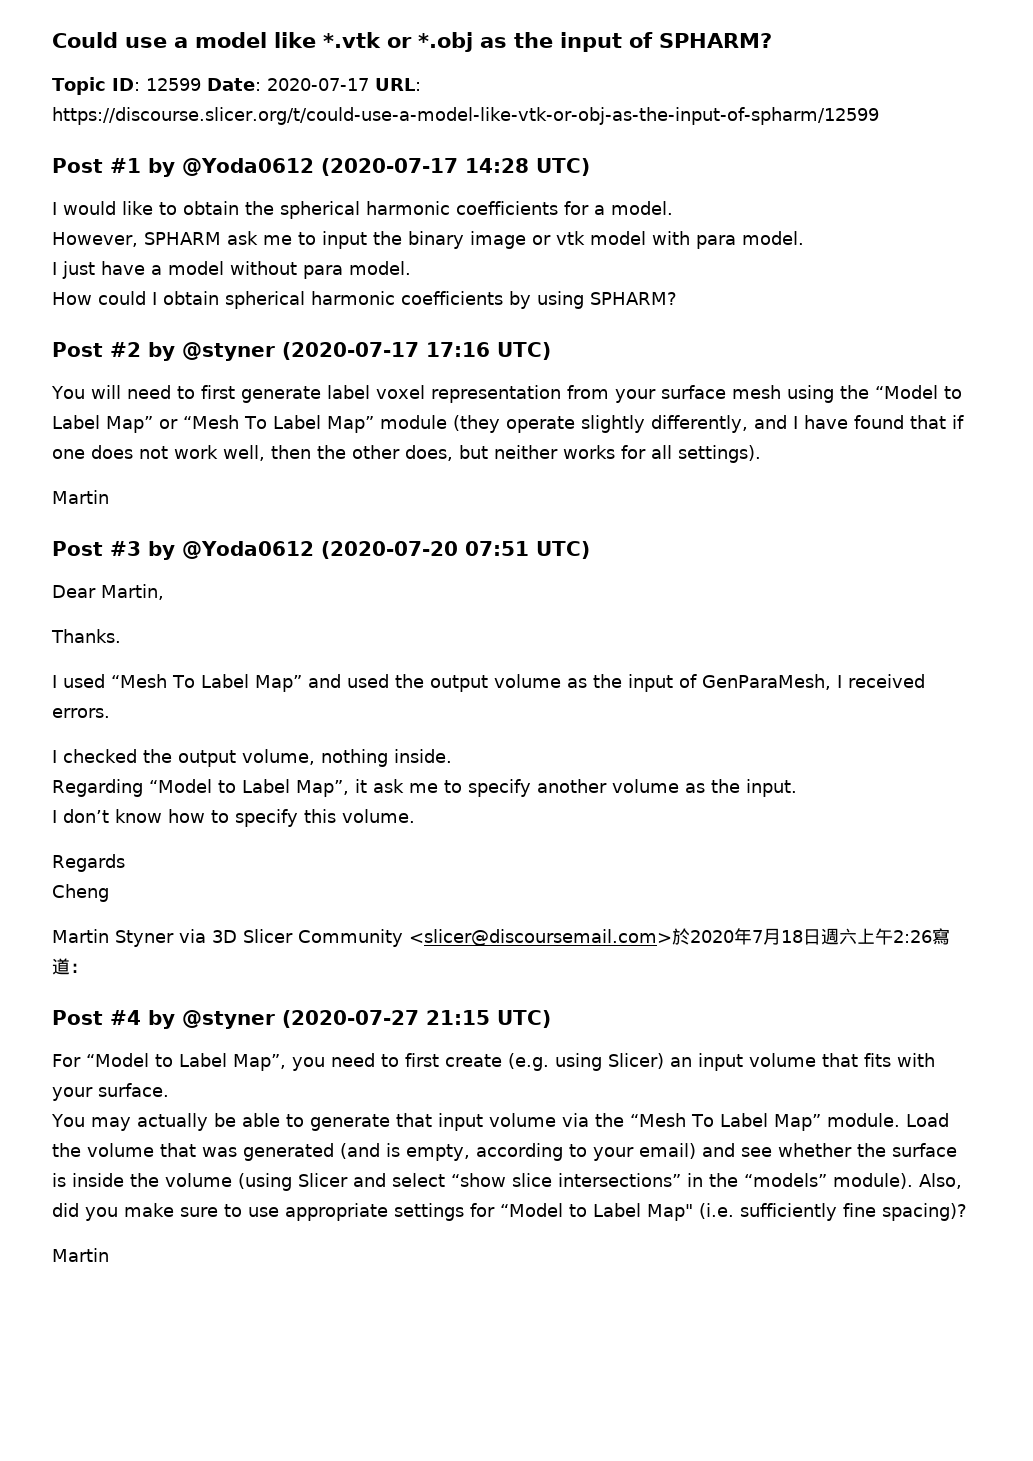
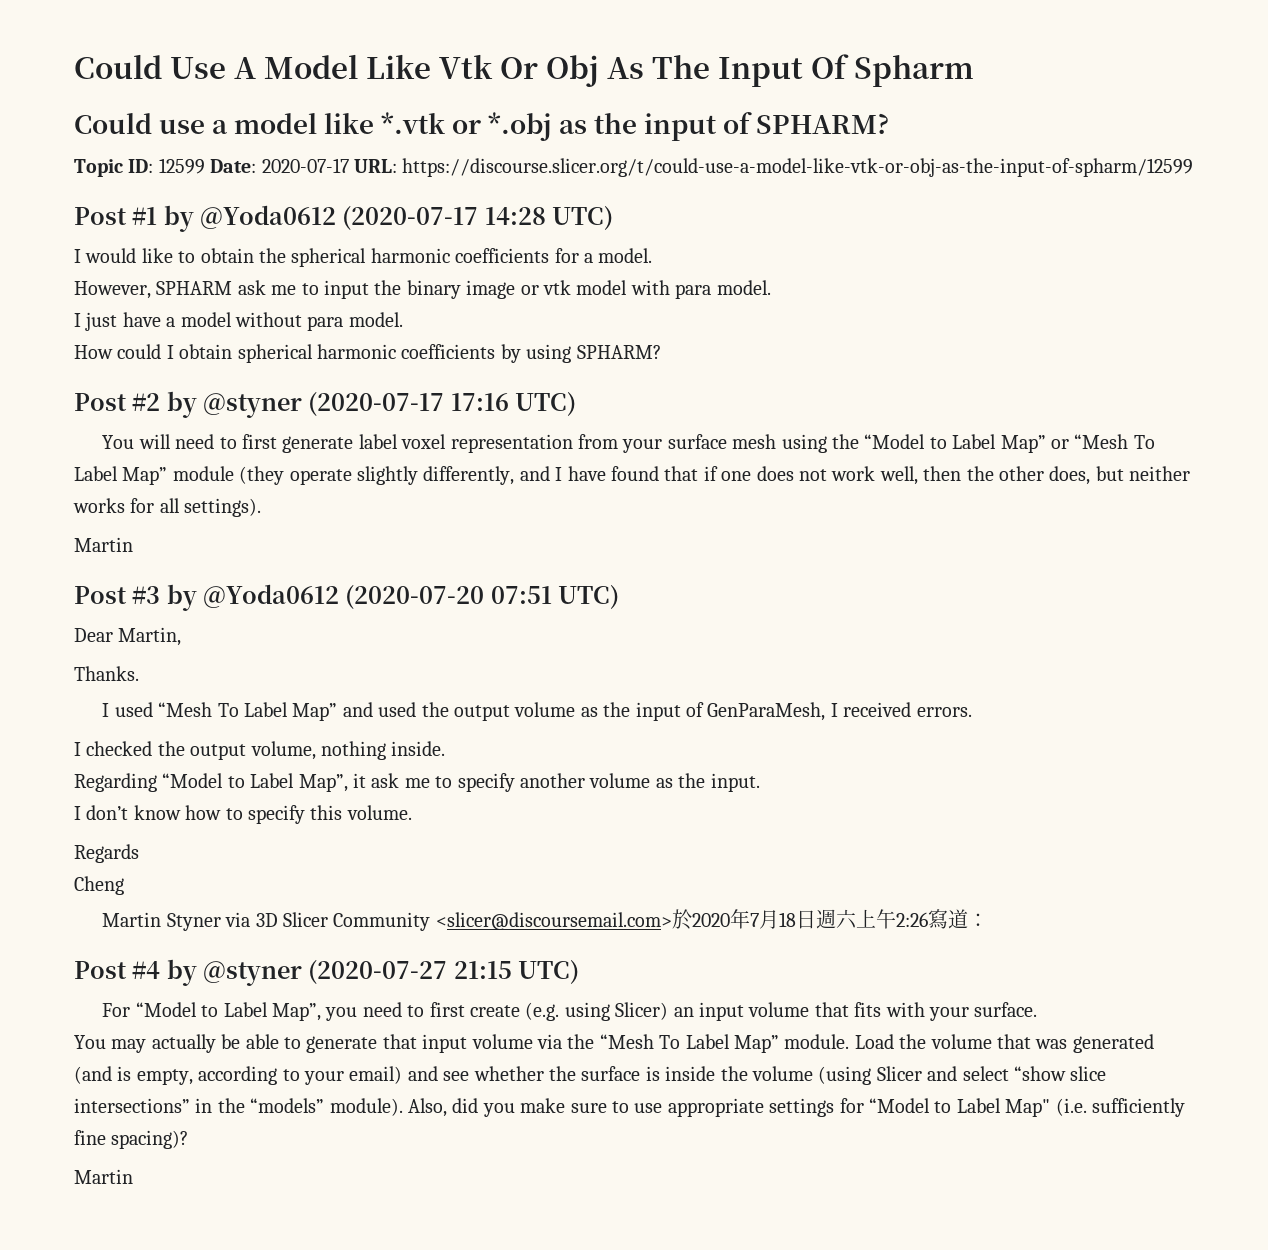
+ Could Use A Model Like Vtk Or Obj As The Input Of Spharm

